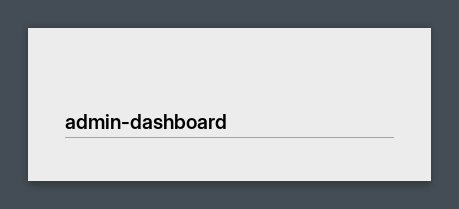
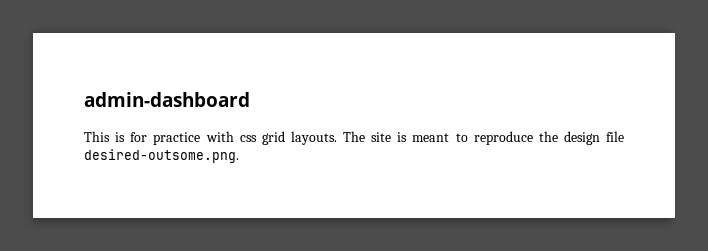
+ This is for practice with css grid layouts. The site is meant to reproduce the design file desired-outsome.png.

